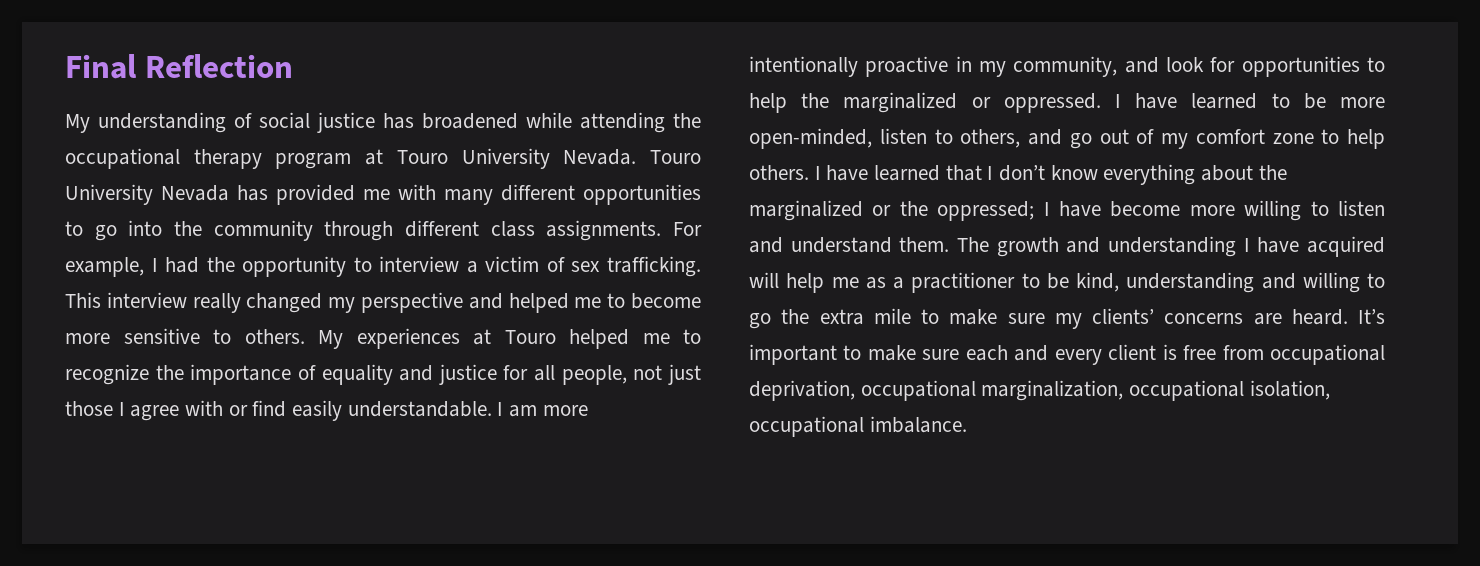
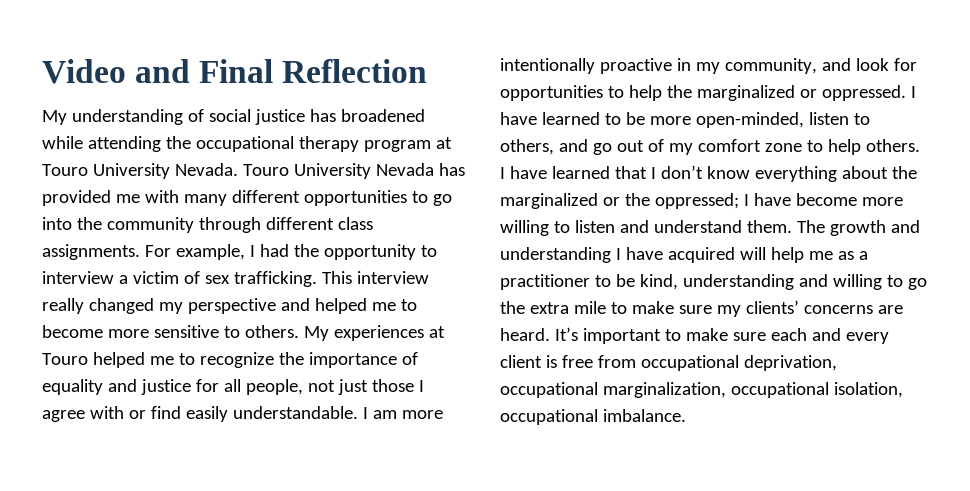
- Final Reflection
+ Video and Final Reflection

